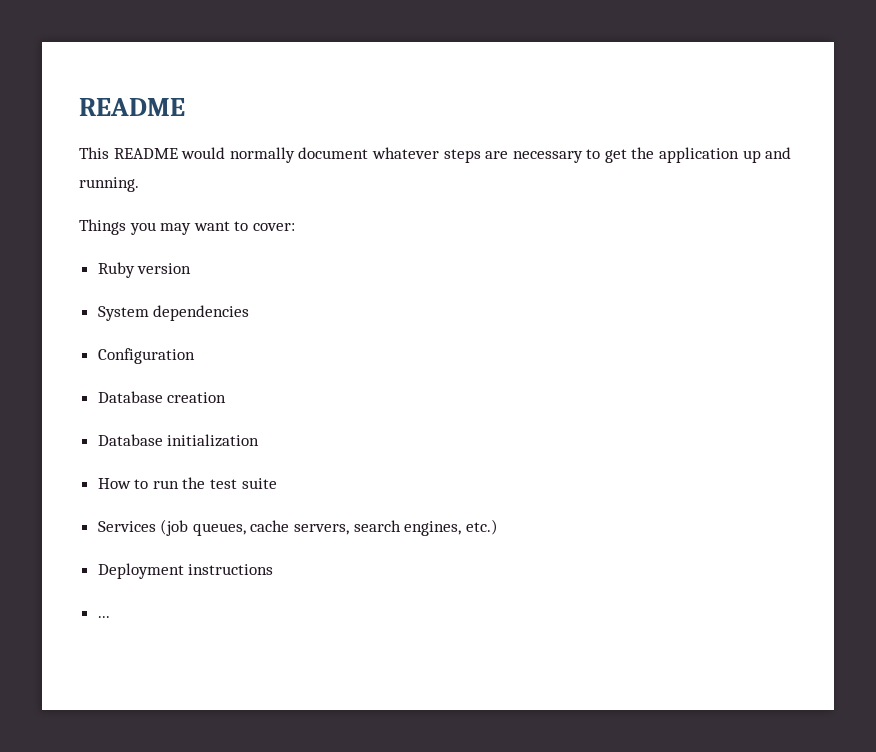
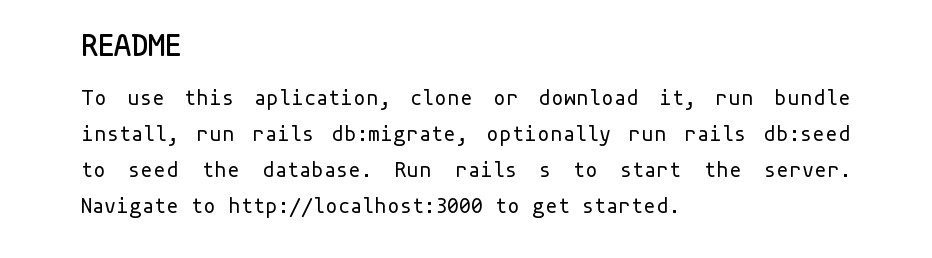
- This README would normally document whatever steps are necessary to get the application up and running.
- Things you may want to cover:
- Ruby version
- System dependencies
- Configuration
- Database creation
- Database initialization
- How to run the test suite
- Services (job queues, cache servers, search engines, etc.)
- Deployment instructions
- ...
+ To use this aplication, clone or download it, run bundle install, run rails db:migrate, optionally run rails db:seed to seed the database. Run rails s to start the server. Navigate to http://localhost:3000 to get started.

